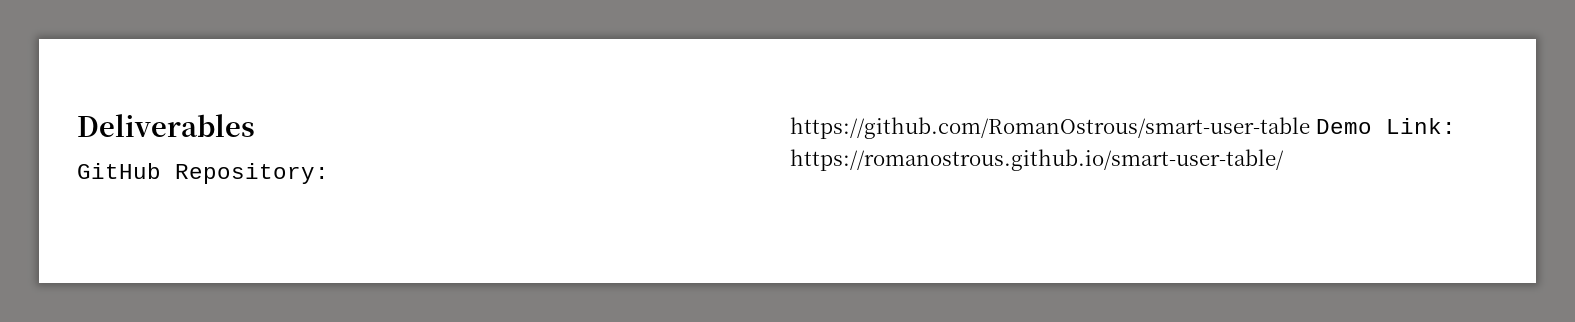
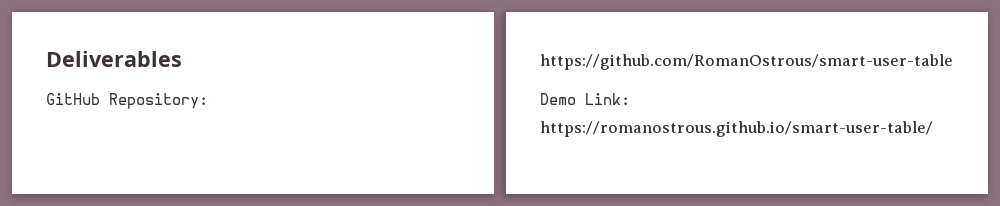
- GitHub Repository: https://github.com/RomanOstrous/smart-user-table Demo Link: https://romanostrous.github.io/smart-user-table/
+ GitHub Repository: https://github.com/RomanOstrous/smart-user-table
+ Demo Link: https://romanostrous.github.io/smart-user-table/

